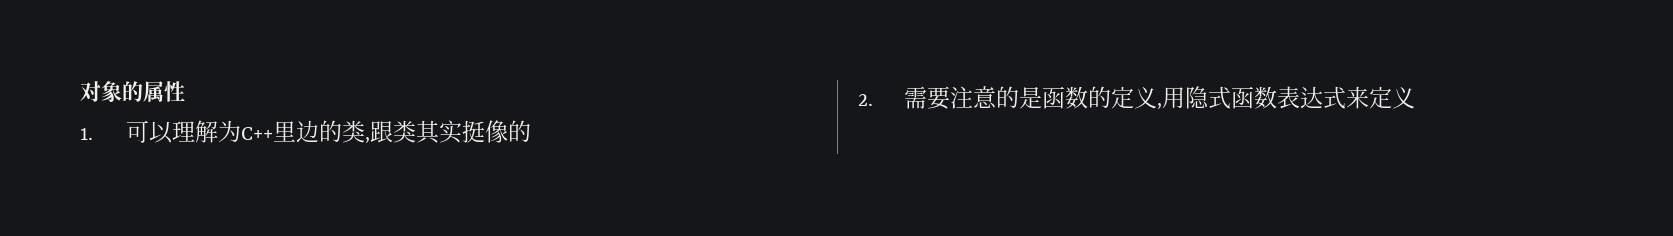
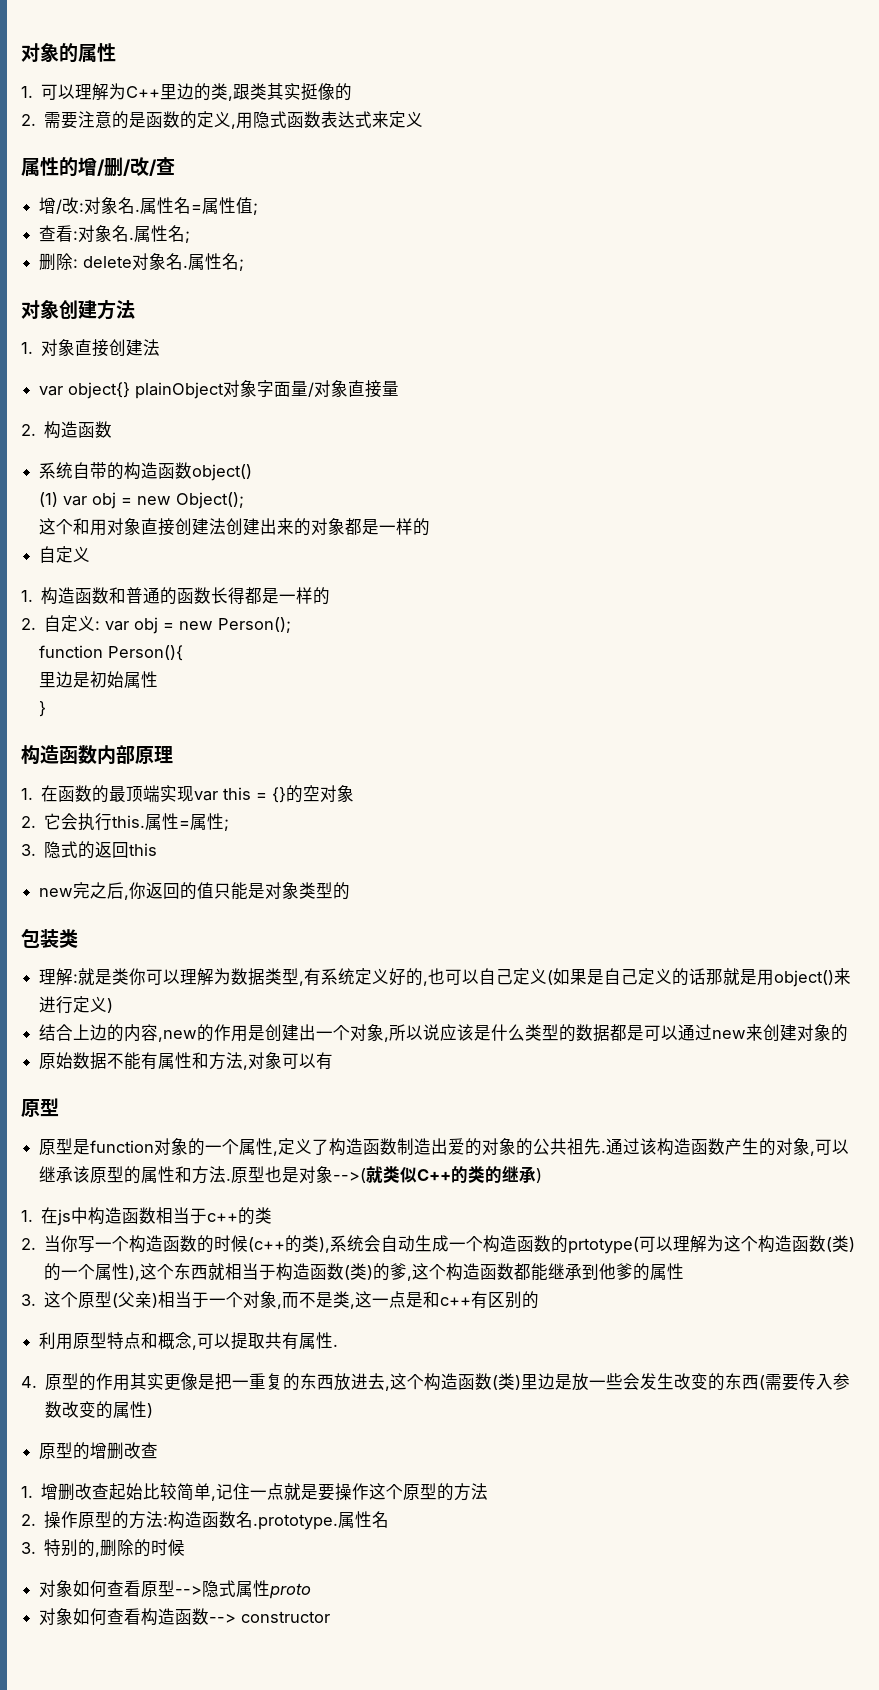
+ 属性的增/删/改/查
+ 增/改:对象名.属性名=属性值;
+ 查看:对象名.属性名;
+ 删除: delete对象名.属性名;
+ 对象创建方法
+ 1.对象直接创建法
+ var object{} plainObject对象字面量/对象直接量
+ 2.构造函数
+ 系统自带的构造函数object()
+ (1) var obj = new Object();
+ 这个和用对象直接创建法创建出来的对象都是一样的
+ 自定义
+ 1.构造函数和普通的函数长得都是一样的
+ 2.自定义: var obj = new Person();
+ function Person(){
+ 里边是初始属性
+ }
+ 构造函数内部原理
+ 1.在函数的最顶端实现var this = {}的空对象
+ 2.它会执行this.属性=属性;
+ 3.隐式的返回this
+ new完之后,你返回的值只能是对象类型的
+ 包装类
+ 理解:就是类你可以理解为数据类型,有系统定义好的,也可以自己定义(如果是自己定义的话那就是用object()来进行定义)
+ 结合上边的内容,new的作用是创建出一个对象,所以说应该是什么类型的数据都是可以通过new来创建对象的
+ 原始数据不能有属性和方法,对象可以有
+ 原型
+ 原型是function对象的一个属性,定义了构造函数制造出爱的对象的公共祖先.通过该构造函数产生的对象,可以继承该原型的属性和方法.原型也是对象-->(就类似C++的类的继承)
+ 1.在js中构造函数相当于c++的类
+ 2.当你写一个构造函数的时候(c++的类),系统会自动生成一个构造函数的prtotype(可以理解为这个构造函数(类)的一个属性),这个东西就相当于构造函数(类)的爹,这个构造函数都能继承到他爹的属性
+ 3.这个原型(父亲)相当于一个对象,而不是类,这一点是和c++有区别的
+ 利用原型特点和概念,可以提取共有属性.
+ 4.原型的作用其实更像是把一重复的东西放进去,这个构造函数(类)里边是放一些会发生改变的东西(需要传入参数改变的属性)
+ 原型的增删改查
+ 1.增删改查起始比较简单,记住一点就是要操作这个原型的方法
+ 2.操作原型的方法:构造函数名.prototype.属性名
+ 3.特别的,删除的时候
+ 对象如何查看原型-->隐式属性proto
+ 对象如何查看构造函数--> constructor

